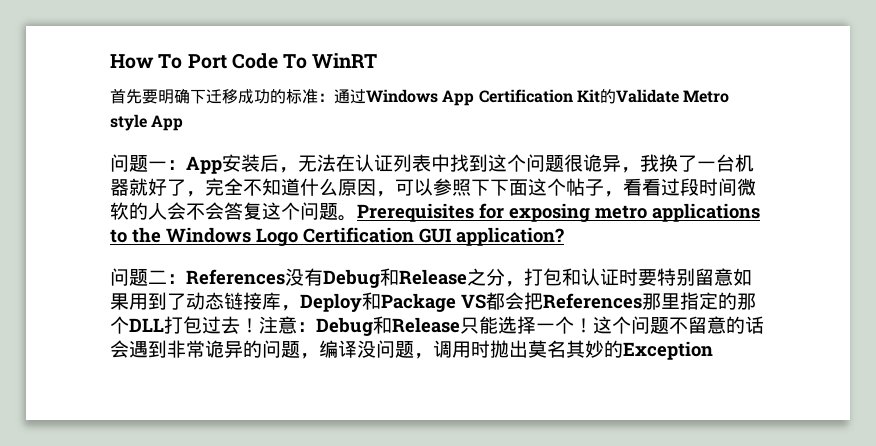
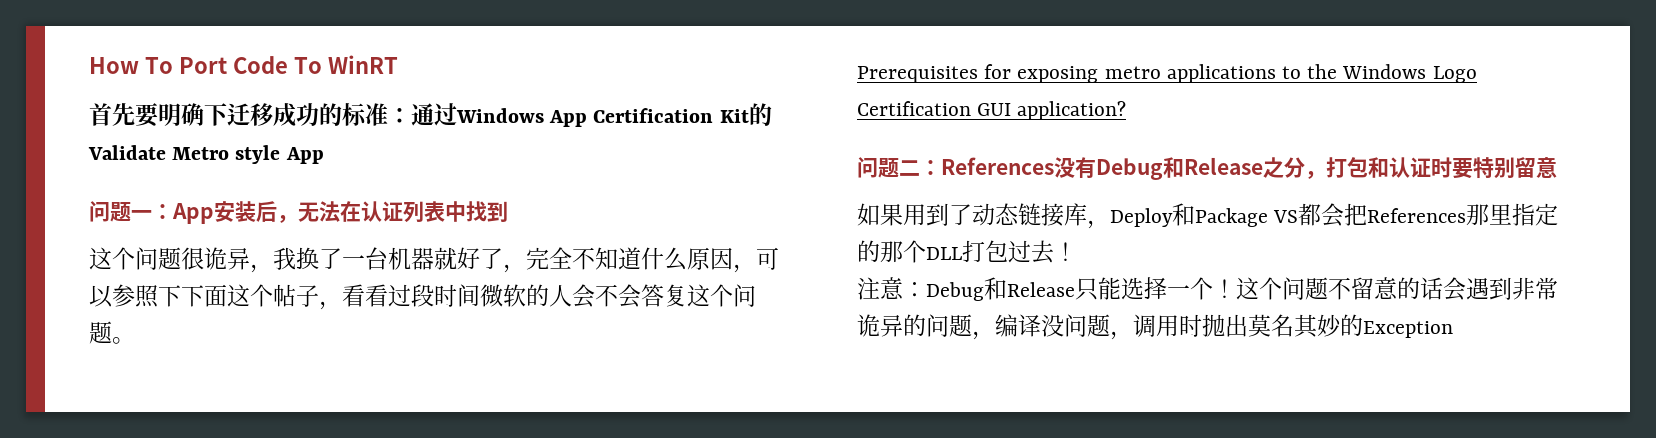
- 问题一：App安装后，无法在认证列表中找到这个问题很诡异，我换了一台机器就好了，完全不知道什么原因，可以参照下下面这个帖子，看看过段时间微软的人会不会答复这个问题。Prerequisites for exposing metro applications to the Windows Logo Certification GUI application?
+ 问题一：App安装后，无法在认证列表中找到
+ 这个问题很诡异，我换了一台机器就好了，完全不知道什么原因，可以参照下下面这个帖子，看看过段时间微软的人会不会答复这个问题。
+ Prerequisites for exposing metro applications to the Windows Logo Certification GUI application?
- 问题二：References没有Debug和Release之分，打包和认证时要特别留意如果用到了动态链接库，Deploy和Package VS都会把References那里指定的那个DLL打包过去！注意：Debug和Release只能选择一个！
+ 问题二：References没有Debug和Release之分，打包和认证时要特别留意
+ 如果用到了动态链接库，Deploy和Package VS都会把References那里指定的那个DLL打包过去！
+ 注意：Debug和Release只能选择一个！

